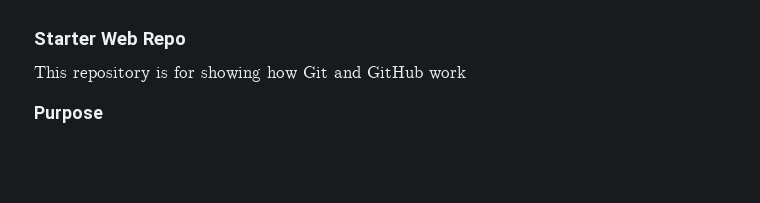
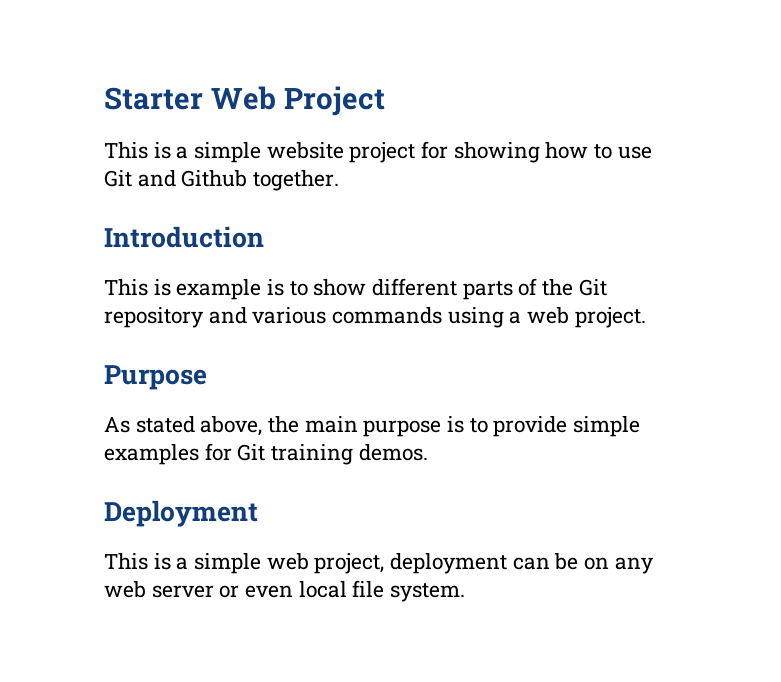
- Starter Web Repo
- This repository is for showing how Git and GitHub work
+ Starter Web Project
+ This is a simple website project for showing how to use Git and Github together.
+ Introduction
+ This is example is to show different parts of the Git repository and various commands using a web project.
  Purpose
+ As stated above, the main purpose is to provide simple examples for Git training demos.
+ Deployment
+ This is a simple web project, deployment can be on any web server or even local file system.

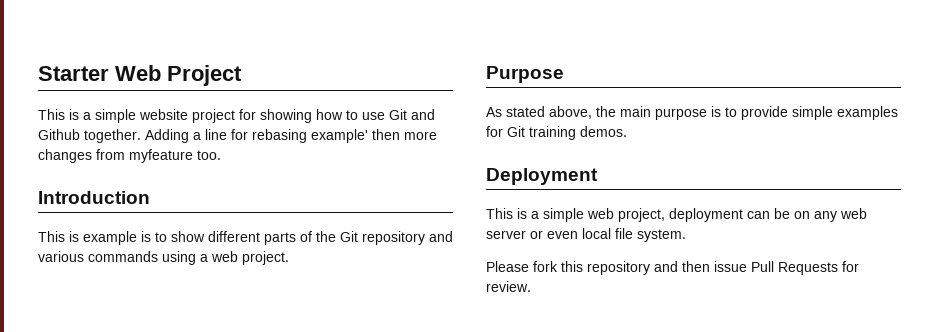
+ Adding a line for rebasing example' then more changes from myfeature too.
+ Please fork this repository and then issue Pull Requests for review.

